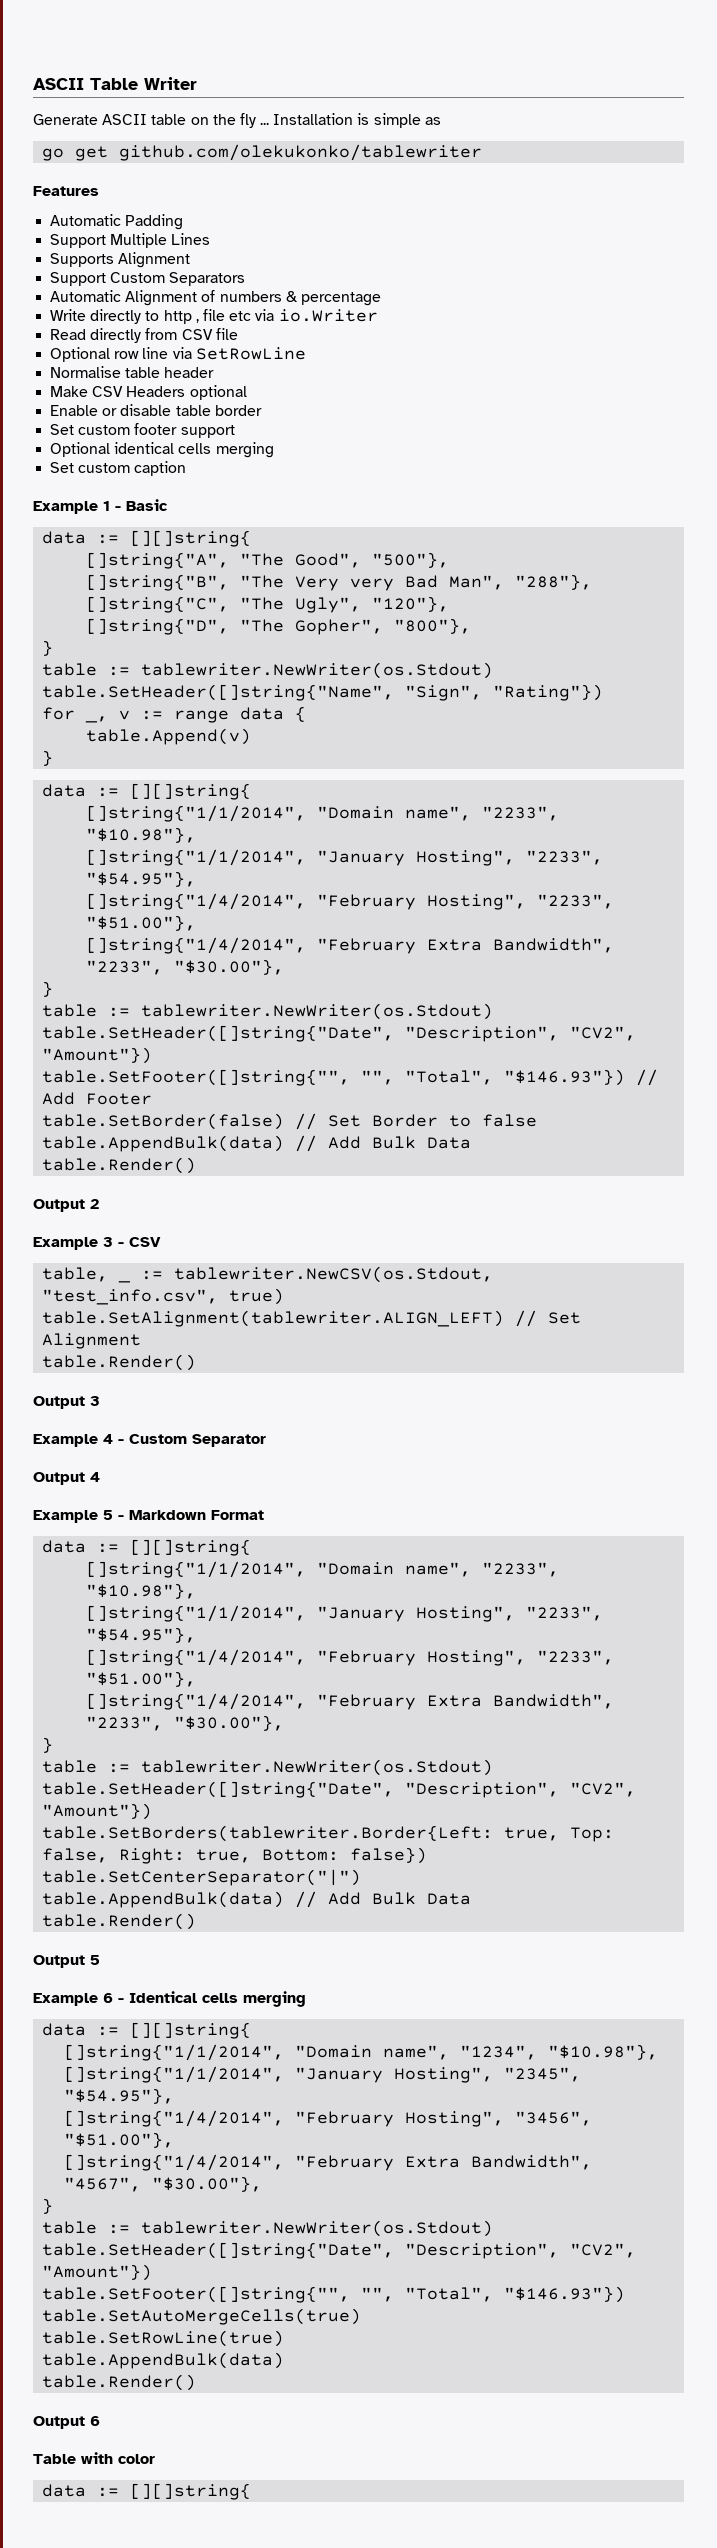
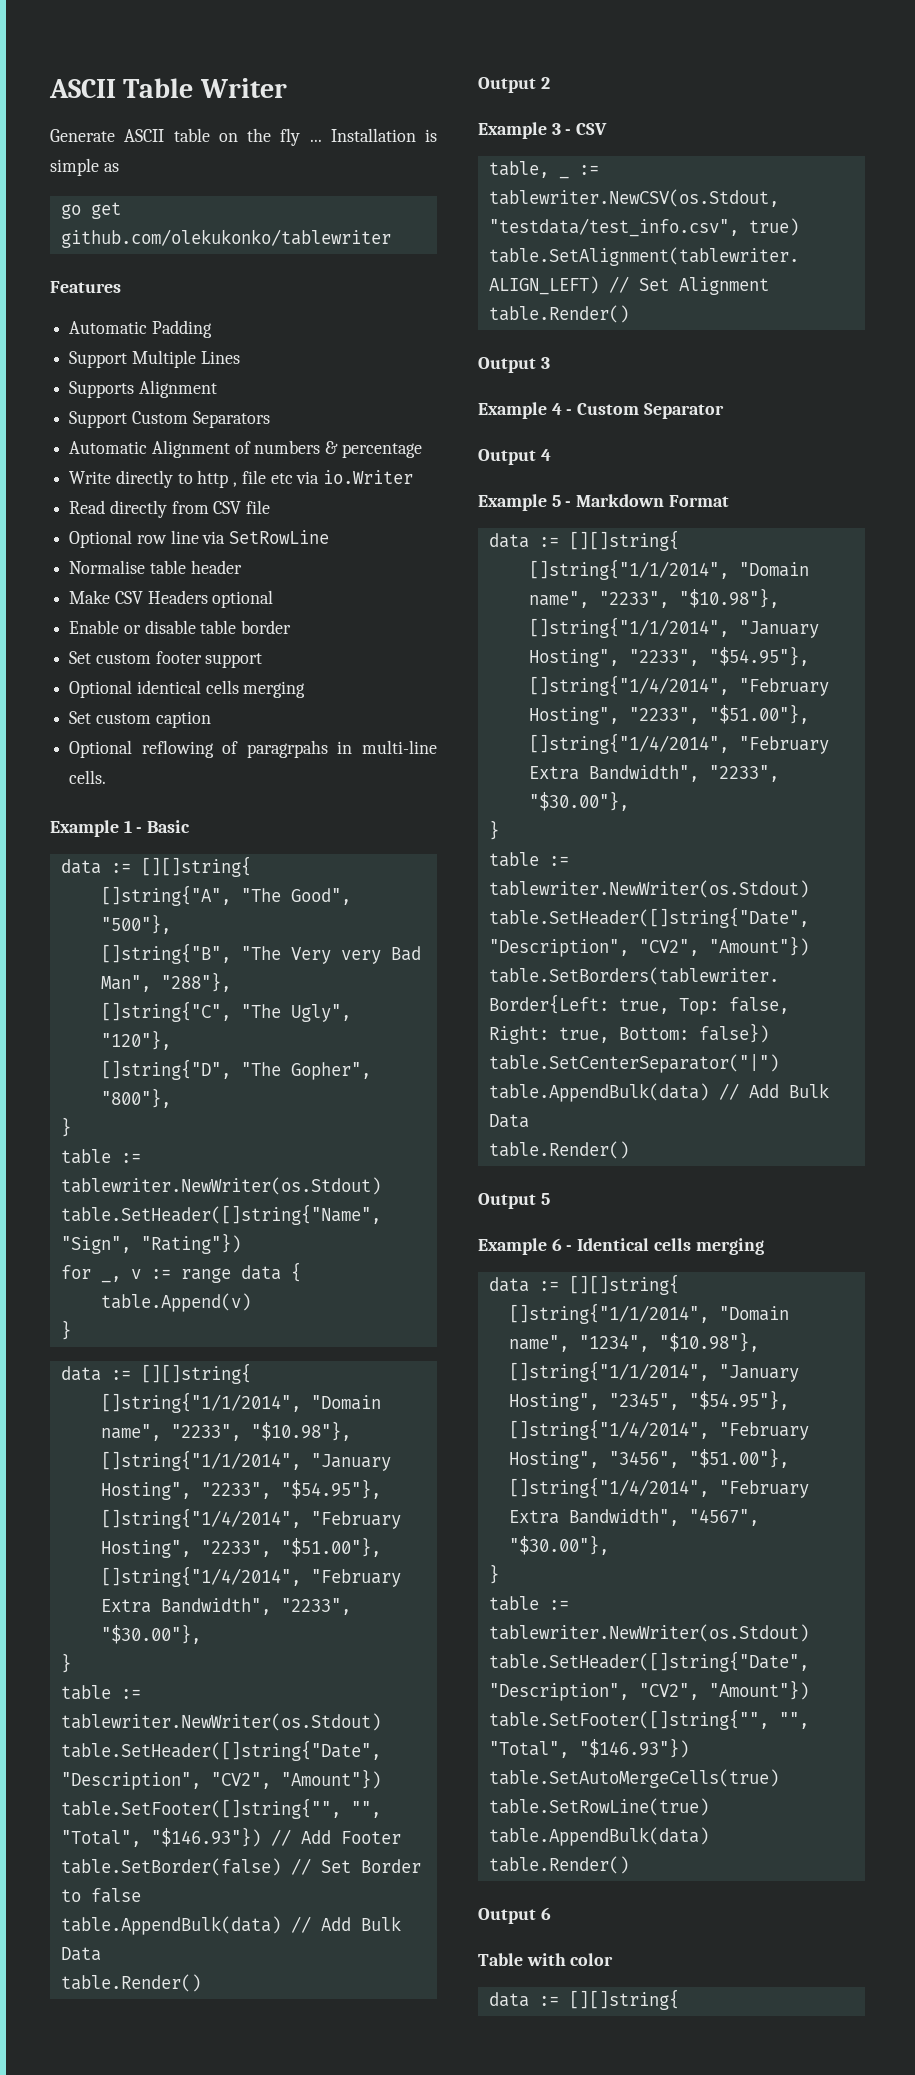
+ Optional reflowing of paragrpahs in multi-line cells.
- table, _ := tablewriter.NewCSV(os.Stdout, "test_info.csv", true)
+ table, _ := tablewriter.NewCSV(os.Stdout, "testdata/test_info.csv", true)

